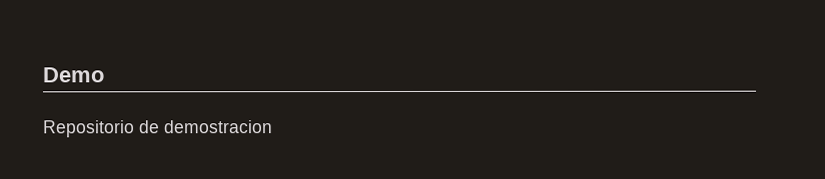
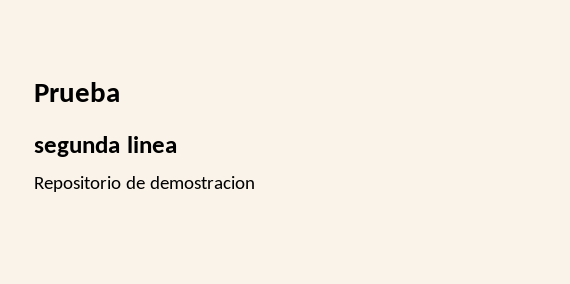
- Demo
+ Prueba
+ segunda linea

